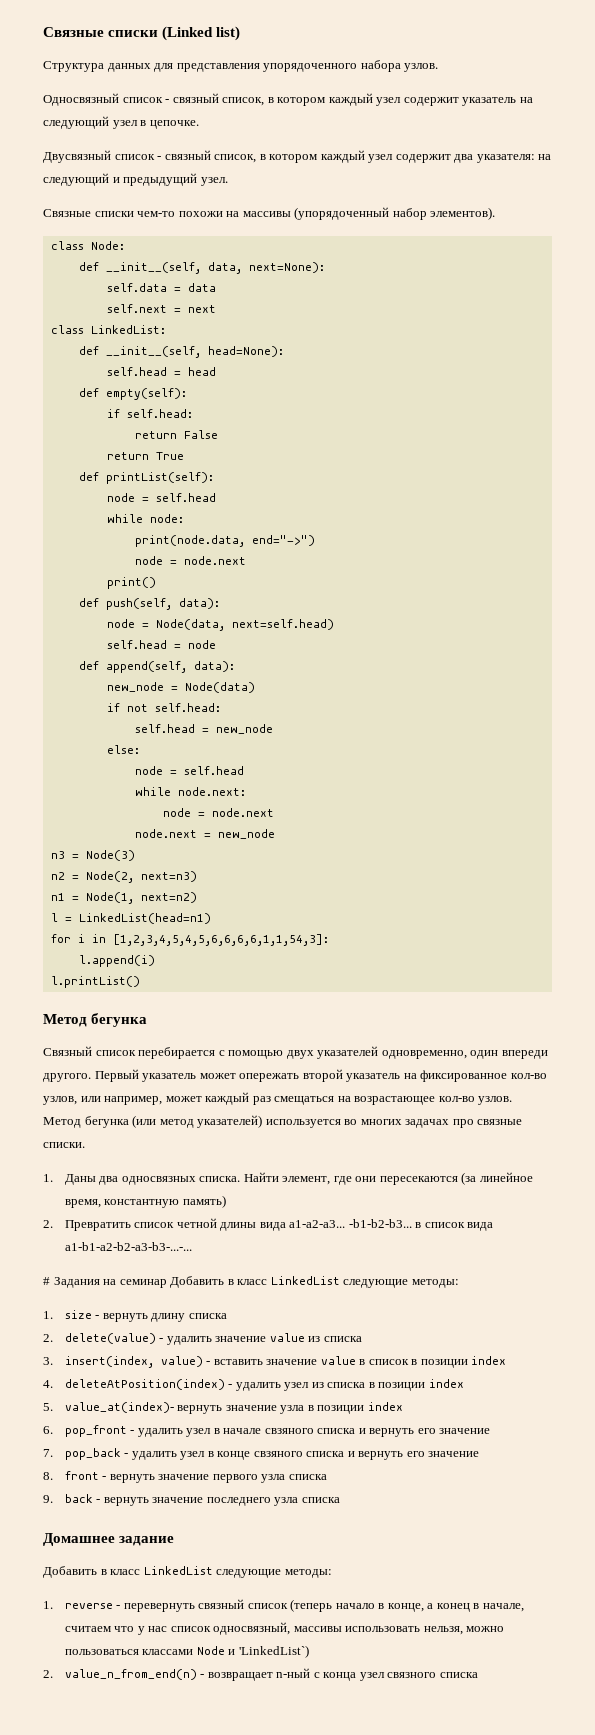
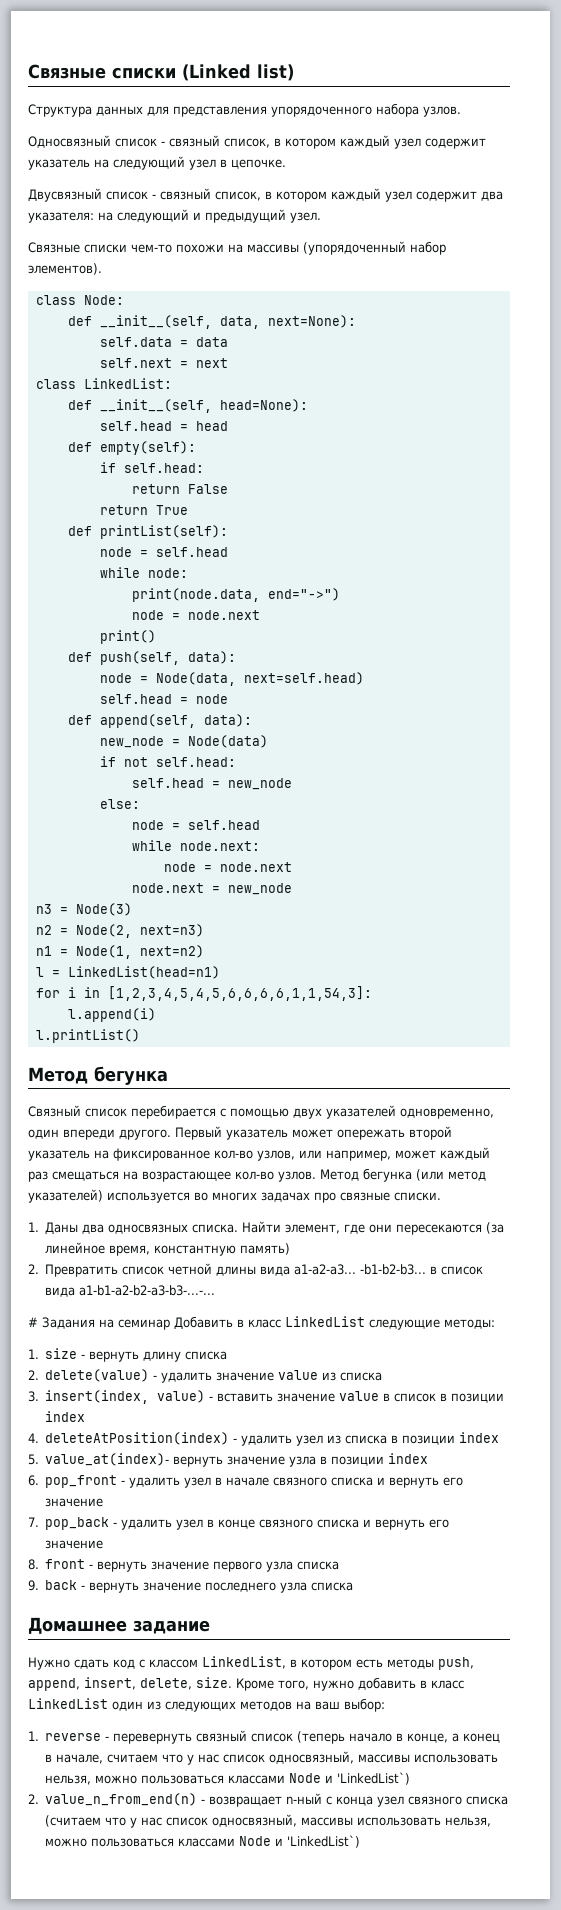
- 6. pop_front - удалить узел в начале свзяного списка и вернуть его значение
+ 6. pop_front - удалить узел в начале связного списка и вернуть его значение
- 7. pop_back - удалить узел в конце свзяного списка и вернуть его значение
+ 7. pop_back - удалить узел в конце связного списка и вернуть его значение
  Домашнее задание
- Добавить в класс LinkedList следующие методы:
+ Нужно сдать код с классом LinkedList, в котором есть методы push, append, insert, delete, size. Кроме того, нужно добавить в класс LinkedList один из следующих методов на ваш выбор:
- 2. value_n_from_end(n) - возвращает n-ный с конца узел связного списка
+ 2. value_n_from_end(n) - возвращает n-ный с конца узел связного списка (считаем что у нас список односвязный, массивы использовать нельзя, можно пользоваться классами Node и 'LinkedList`)

